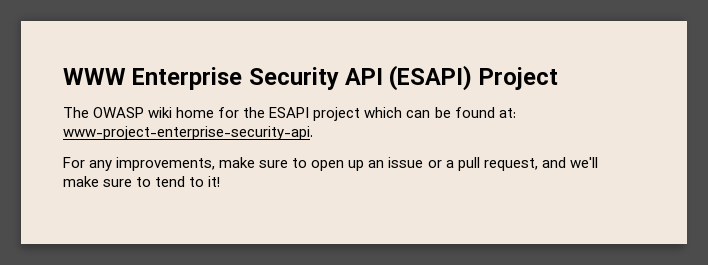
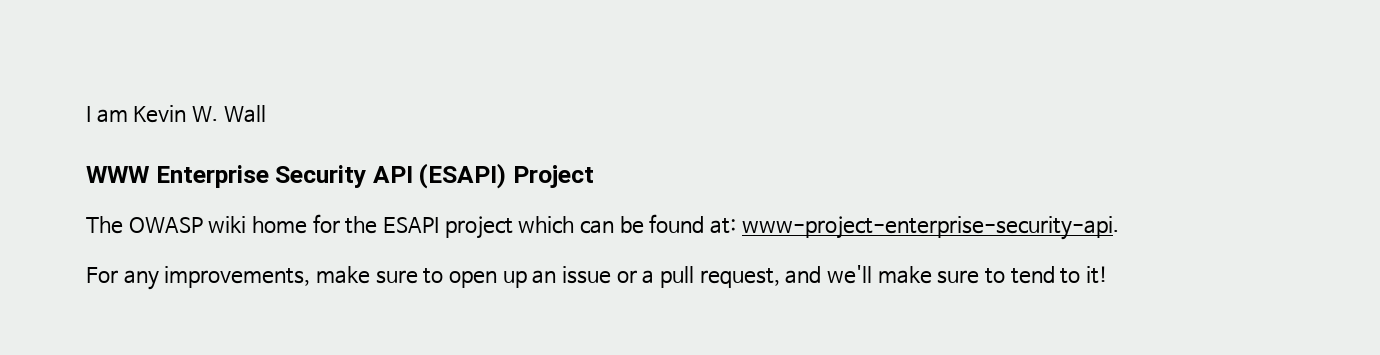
+ I am Kevin W. Wall

